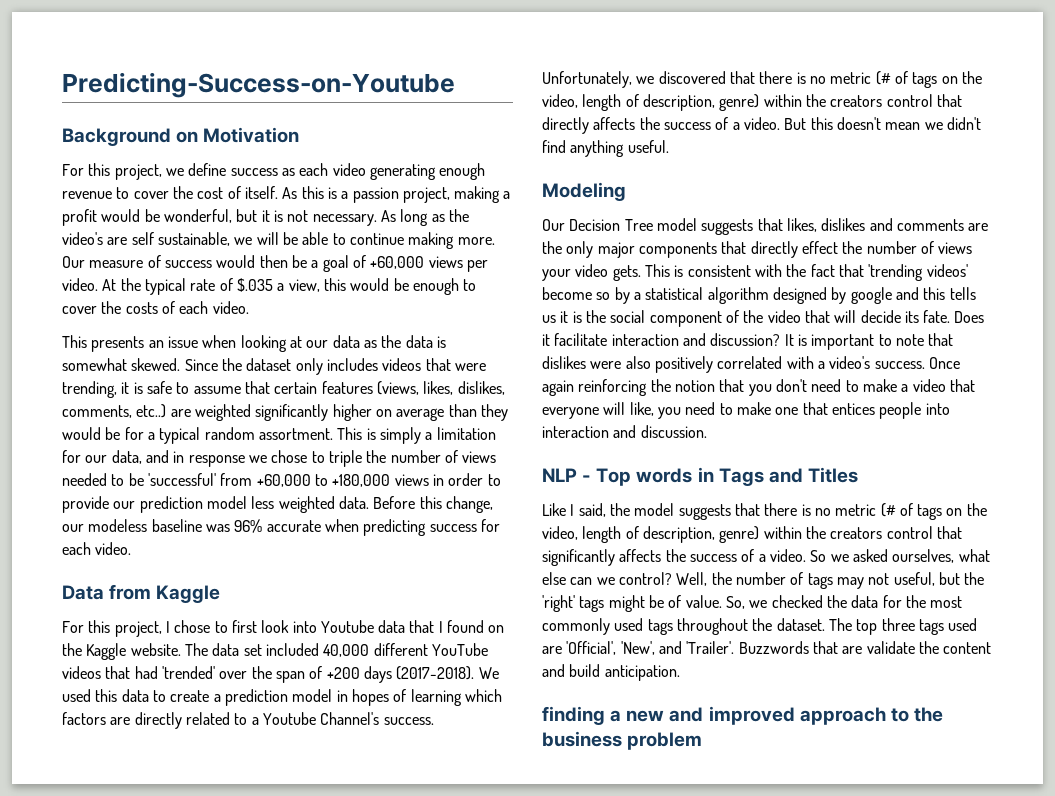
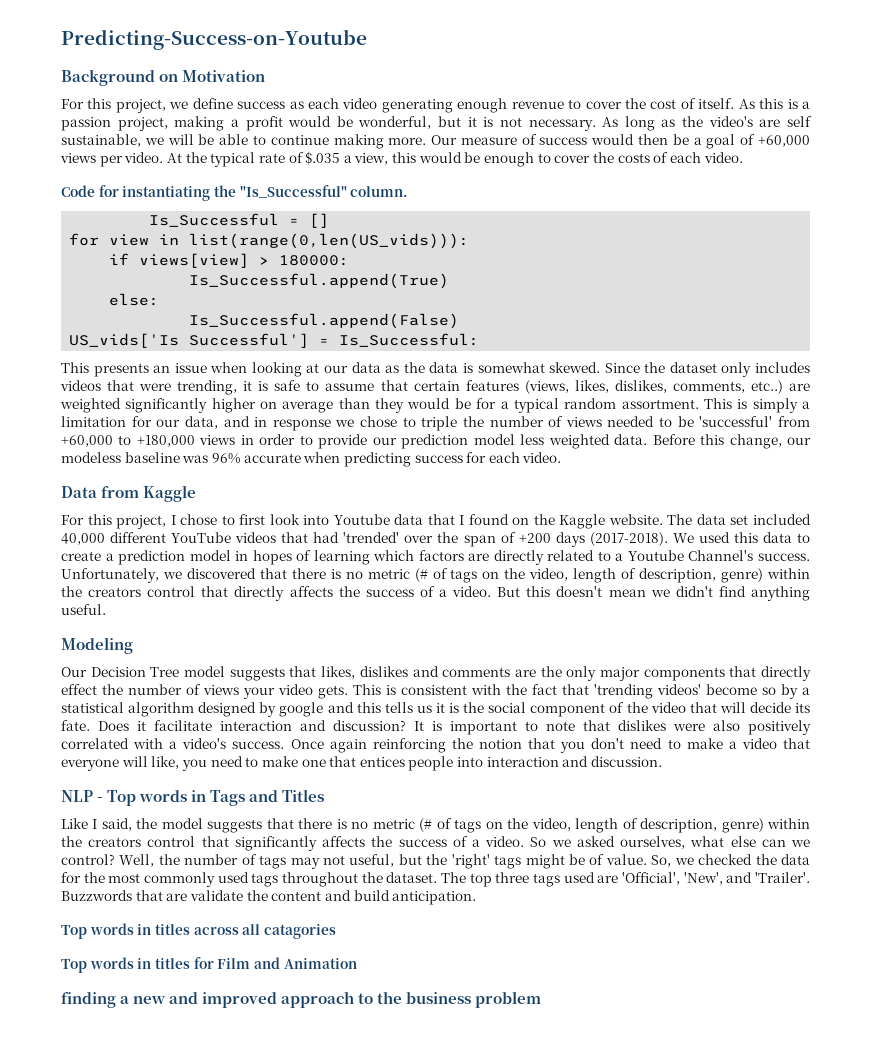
+ Code for instantiating the "Is_Successful" column.
+ Is_Successful = []
+ for view in list(range(0,len(US_vids))):
+ if views[view] > 180000:
+ Is_Successful.append(True)
+ else:
+ Is_Successful.append(False)
+ US_vids['Is Successful'] = Is_Successful:
+ Top words in titles across all catagories
+ Top words in titles for Film and Animation

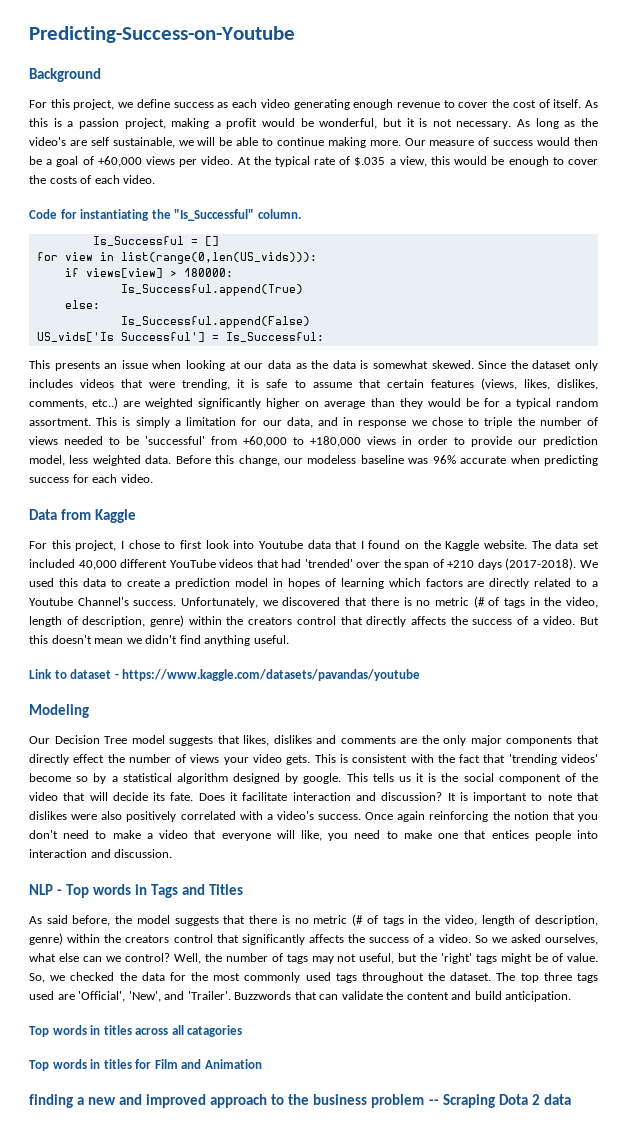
- Background on Motivation
+ Background
- This is simply a limitation for our data, and in response we chose to triple the number of views needed to be 'successful' from +60,000 to +180,000 views in order to provide our prediction model less weighted data.
+ This is simply a limitation for our data, and in response we chose to triple the number of views needed to be 'successful' from +60,000 to +180,000 views in order to provide our prediction model, less weighted data.
- The data set included 40,000 different YouTube videos that had 'trended' over the span of +200 days (2017-2018).
+ The data set included 40,000 different YouTube videos that had 'trended' over the span of +210 days (2017-2018).
- Unfortunately, we discovered that there is no metric (# of tags on the video, length of description, genre) within the creators control that directly affects the success of a video.
+ Unfortunately, we discovered that there is no metric (# of tags in the video, length of description, genre) within the creators control that directly affects the success of a video.
+ Link to dataset - https://www.kaggle.com/datasets/pavandas/youtube
- This is consistent with the fact that 'trending videos' become so by a statistical algorithm designed by google and this tells us it is the social component of the video that will decide its fate.
+ This is consistent with the fact that 'trending videos' become so by a statistical algorithm designed by google. This tells us it is the social component of the video that will decide its fate.
- Like I said, the model suggests that there is no metric (# of tags on the video, length of description, genre) within the creators control that significantly affects the success of a video.
+ As said before, the model suggests that there is no metric (# of tags in the video, length of description, genre) within the creators control that significantly affects the success of a video.
- Buzzwords that are validate the content and build anticipation.
+ Buzzwords that can validate the content and build anticipation.
- finding a new and improved approach to the business problem
+ finding a new and improved approach to the business problem -- Scraping Dota 2 data

